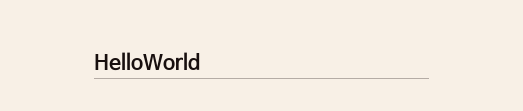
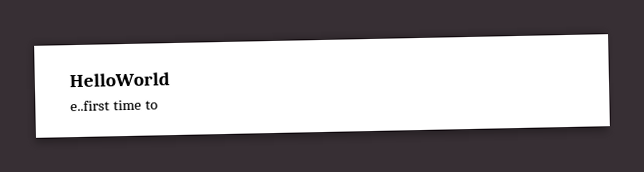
+ e..first time to

